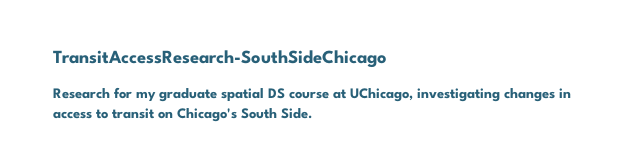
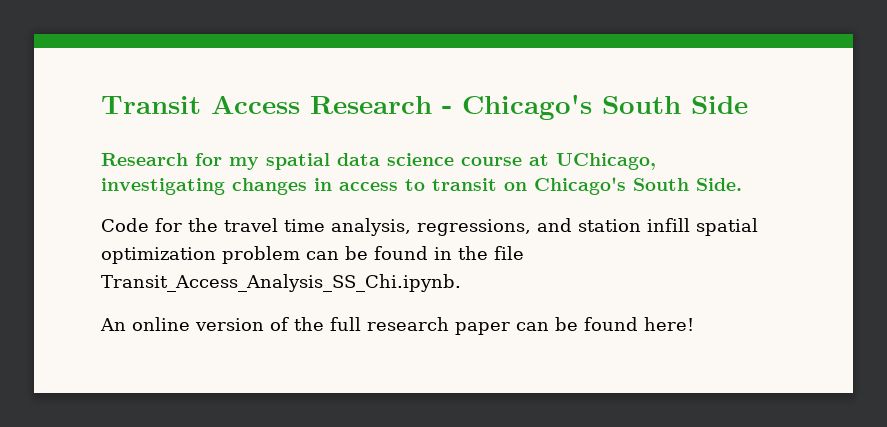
- TransitAccessResearch-SouthSideChicago
+ Transit Access Research - Chicago's South Side
- Research for my graduate spatial DS course at UChicago, investigating changes in access to transit on Chicago's South Side.
+ Research for my spatial data science course at UChicago, investigating changes in access to transit on Chicago's South Side.
+ Code for the travel time analysis, regressions, and station infill spatial optimization problem can be found in the file Transit_Access_Analysis_SS_Chi.ipynb.
+ An online version of the full research paper can be found here!

